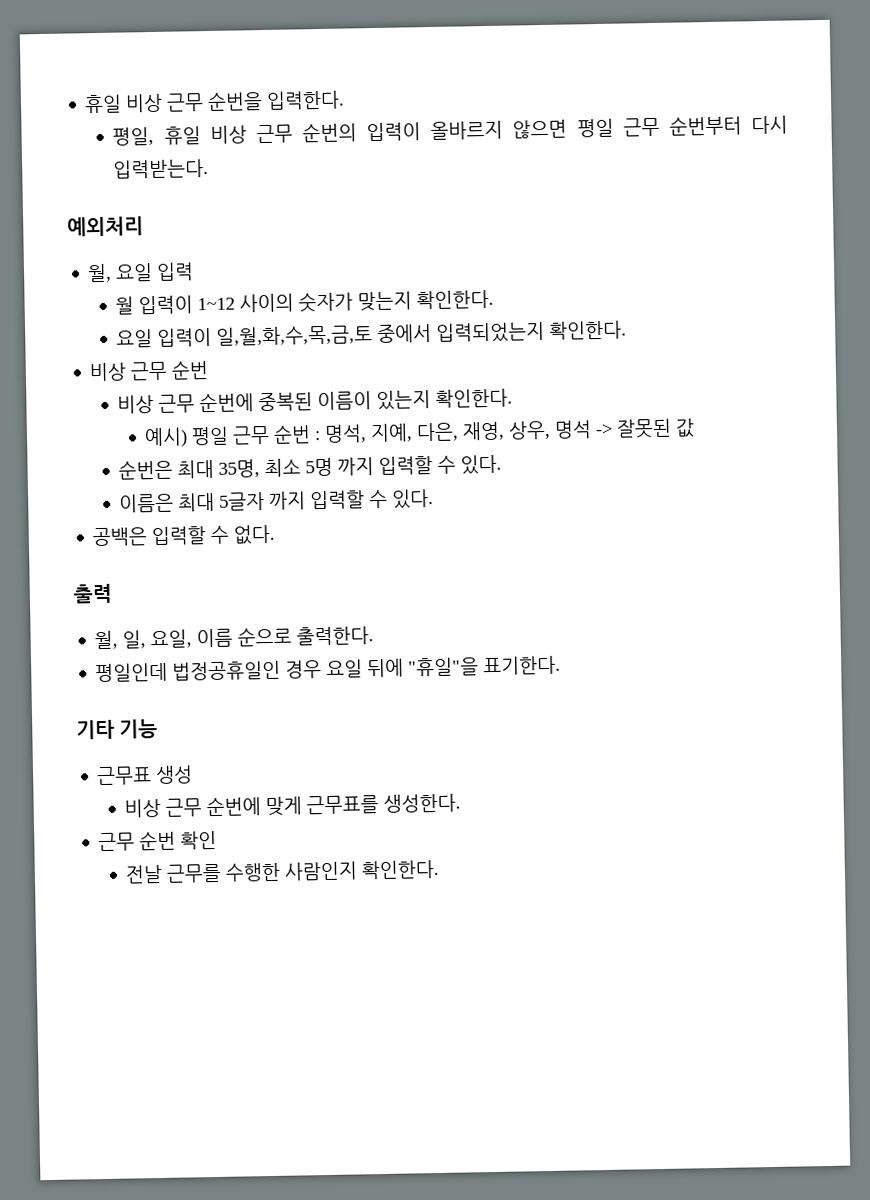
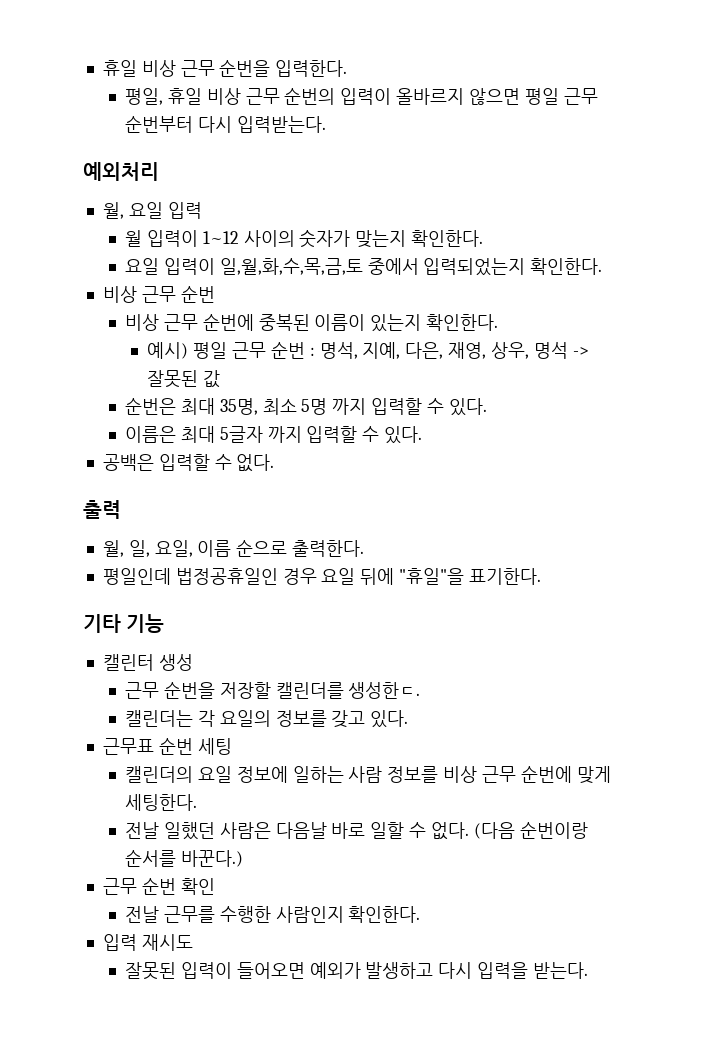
- 근무표 생성
+ 캘린터 생성
- 비상 근무 순번에 맞게 근무표를 생성한다.
+ 근무 순번을 저장할 캘린더를 생성한ㄷ.
+ 캘린더는 각 요일의 정보를 갖고 있다.
+ 근무표 순번 세팅
+ 캘린더의 요일 정보에 일하는 사람 정보를 비상 근무 순번에 맞게 세팅한다.
+ 전날 일했던 사람은 다음날 바로 일할 수 없다. (다음 순번이랑 순서를 바꾼다.)
+ 입력 재시도
+ 잘못된 입력이 들어오면 예외가 발생하고 다시 입력을 받는다.

